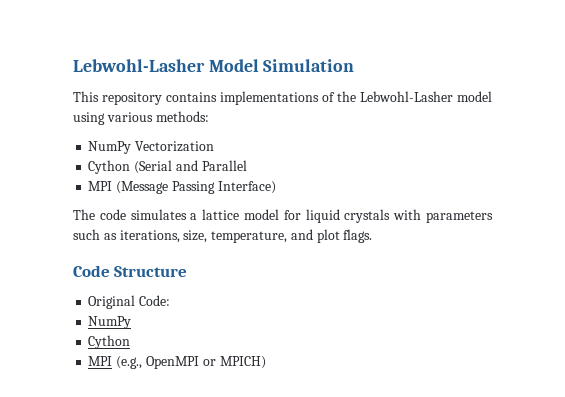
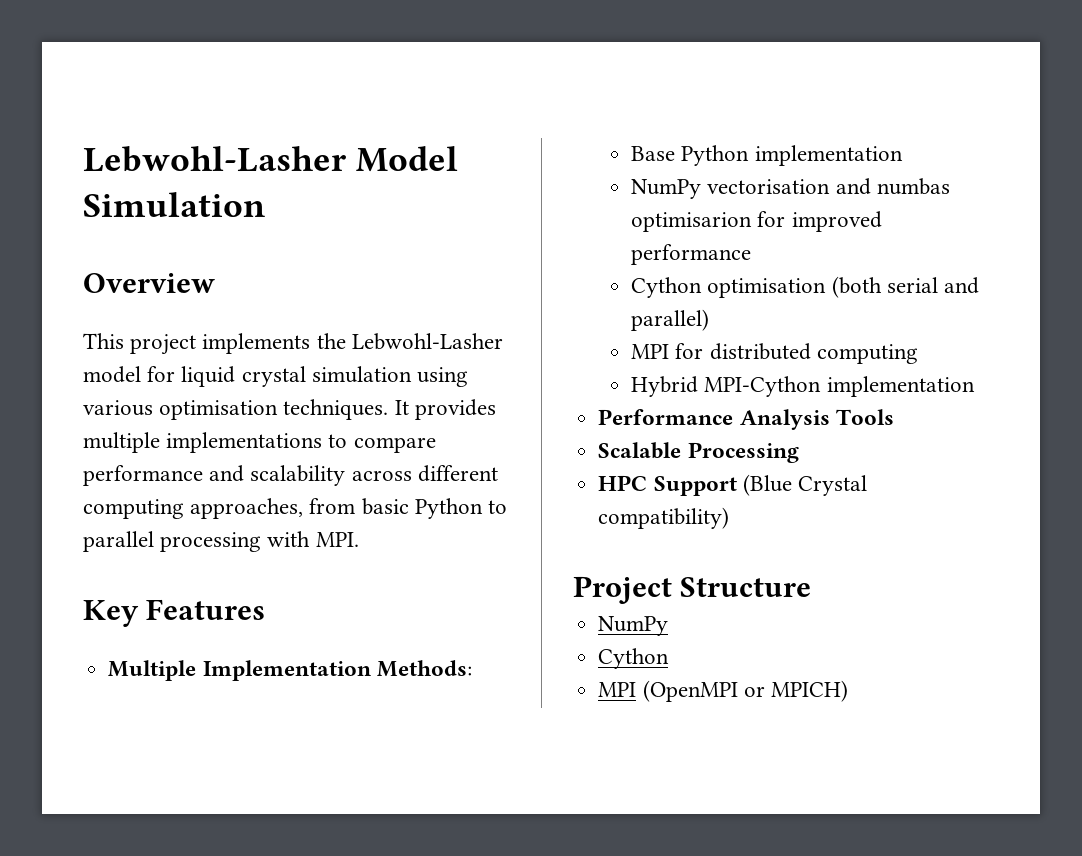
+ Overview
- This repository contains implementations of the Lebwohl-Lasher model using various methods:
- NumPy Vectorization
- Cython (Serial and Parallel
- MPI (Message Passing Interface)
- The code simulates a lattice model for liquid crystals with parameters such as iterations, size, temperature, and plot flags.
- Code Structure
+ This project implements the Lebwohl-Lasher model for liquid crystal simulation using various optimisation techniques. It provides multiple implementations to compare performance and scalability across different computing approaches, from basic Python to parallel processing with MPI.
+ Key Features
+ Multiple Implementation Methods:
+ Base Python implementation
+ NumPy vectorisation and numbas optimisarion for improved performance
+ Cython optimisation (both serial and parallel)
+ MPI for distributed computing
+ Hybrid MPI-Cython implementation
+ Performance Analysis Tools
+ Scalable Processing
+ HPC Support (Blue Crystal compatibility)
+ Project Structure
- Original Code:
- MPI (e.g., OpenMPI or MPICH)
+ MPI (OpenMPI or MPICH)

